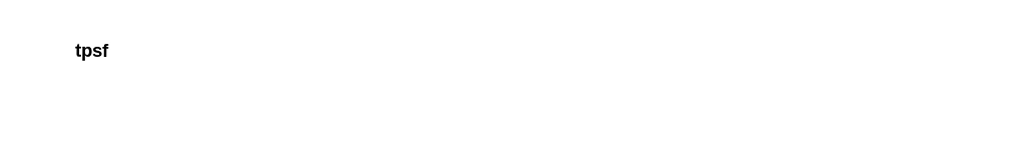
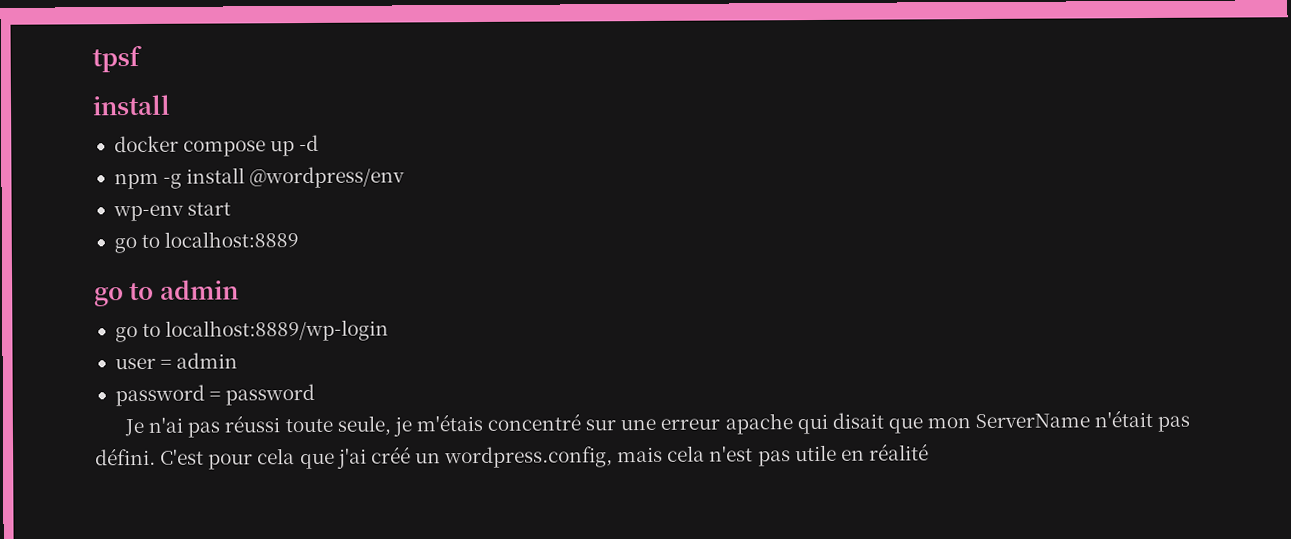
  tpsf
+ install
+ docker compose up -d
+ npm -g install @wordpress/env
+ wp-env start
+ go to localhost:8889
+ go to admin
+ go to localhost:8889/wp-login
+ user = admin
+ password = password
+ Je n'ai pas réussi toute seule, je m'étais concentré sur une erreur apache qui disait que mon ServerName n'était pas défini. C'est pour cela que j'ai créé un wordpress.config, mais cela n'est pas utile en réalité

